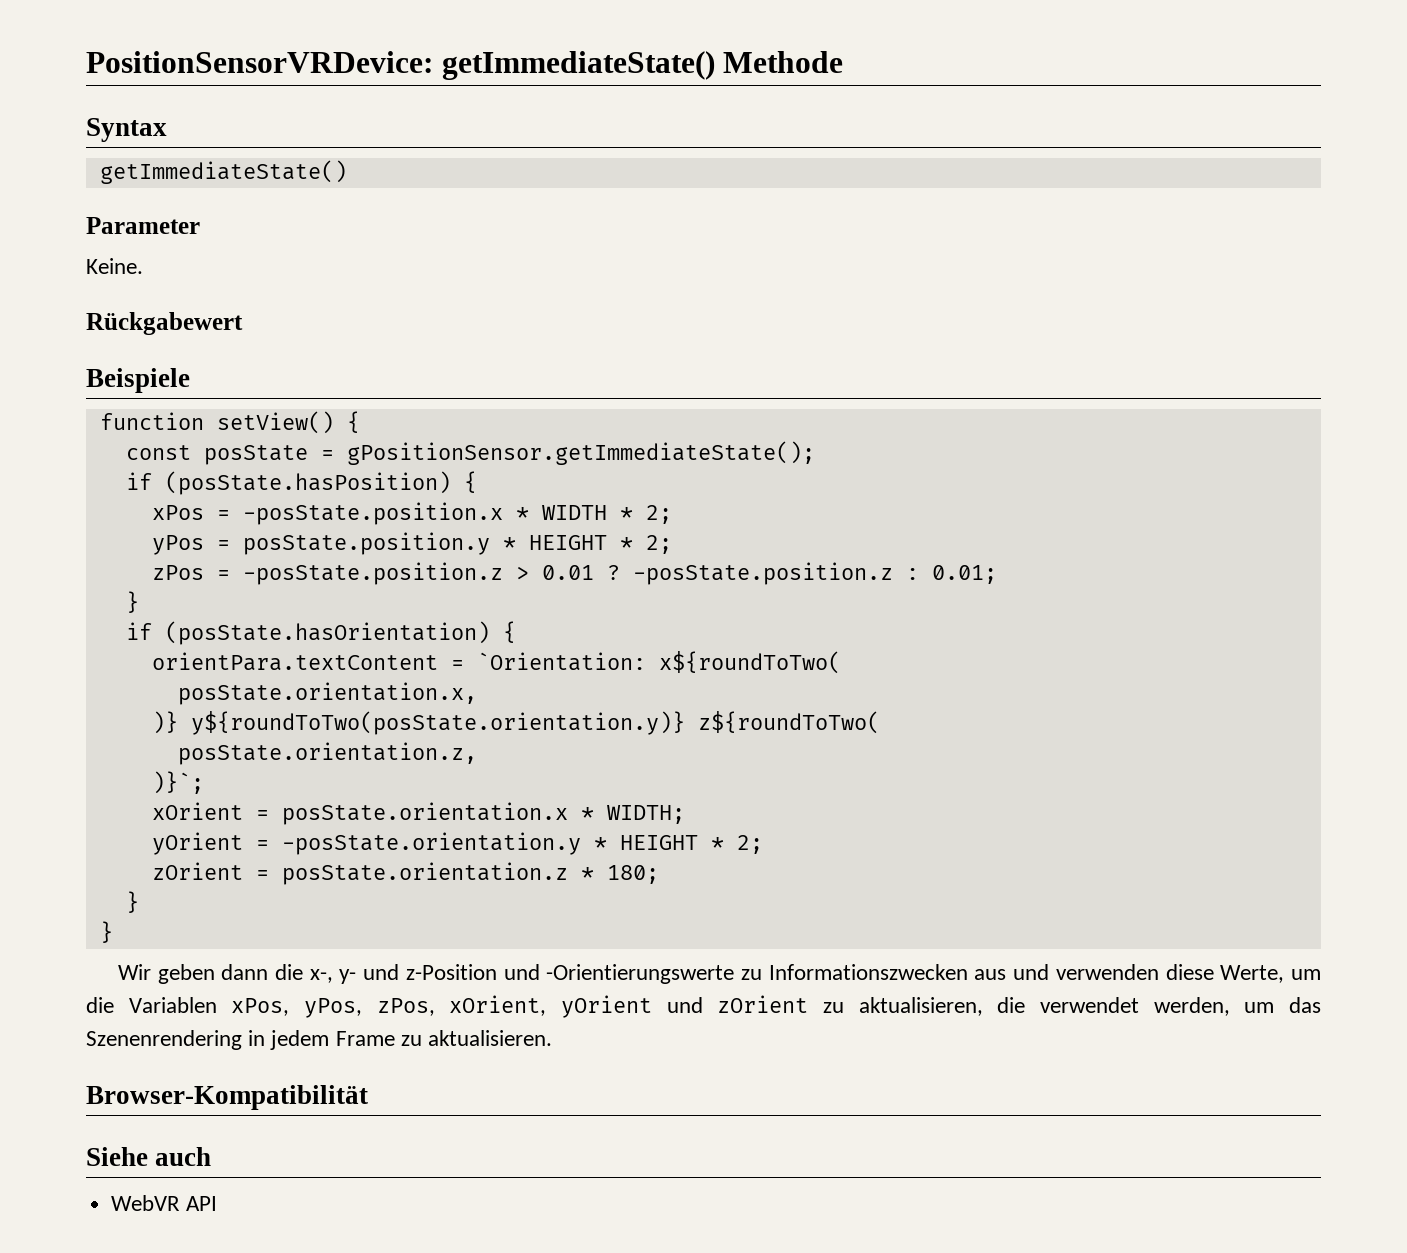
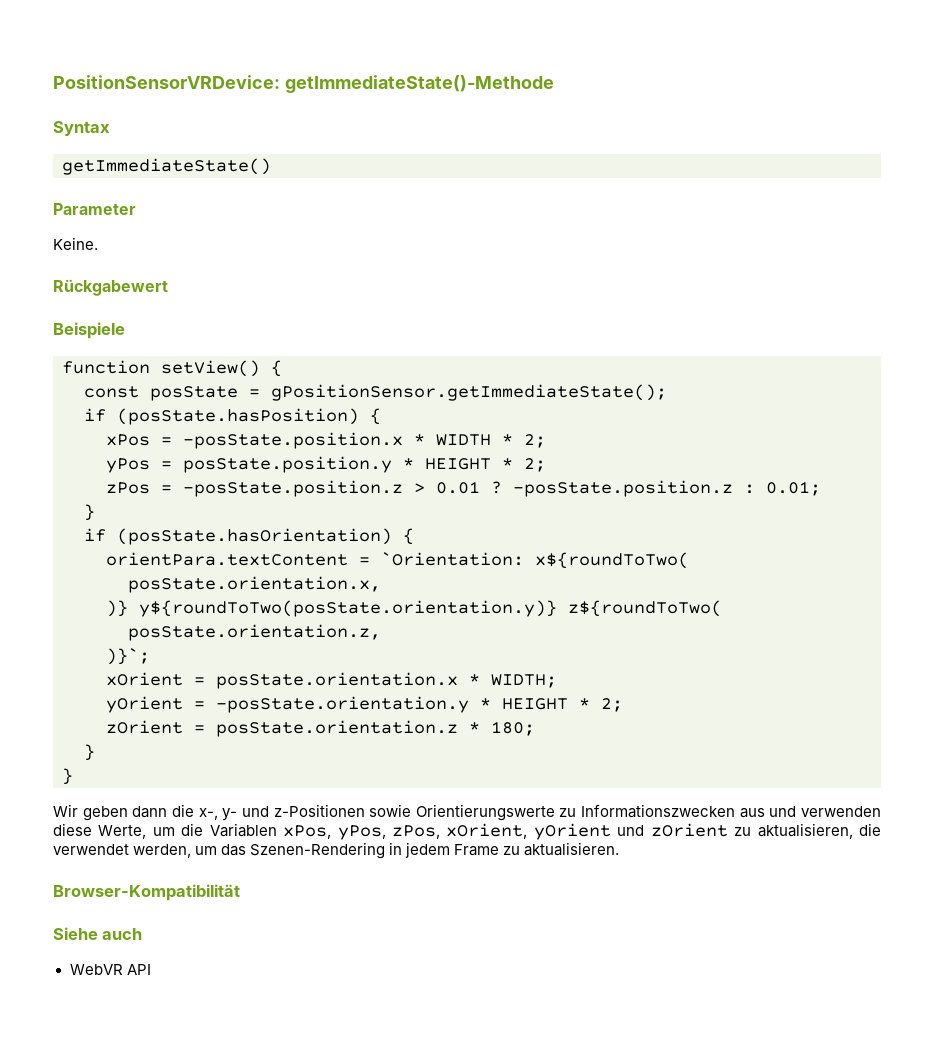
- PositionSensorVRDevice: getImmediateState() Methode
+ PositionSensorVRDevice: getImmediateState()-Methode
- Wir geben dann die x-, y- und z-Position und -Orientierungswerte zu Informationszwecken aus und verwenden diese Werte, um die Variablen xPos, yPos, zPos, xOrient, yOrient und zOrient zu aktualisieren, die verwendet werden, um das Szenenrendering in jedem Frame zu aktualisieren.
+ Wir geben dann die x-, y- und z-Positionen sowie Orientierungswerte zu Informationszwecken aus und verwenden diese Werte, um die Variablen xPos, yPos, zPos, xOrient, yOrient und zOrient zu aktualisieren, die verwendet werden, um das Szenen-Rendering in jedem Frame zu aktualisieren.

